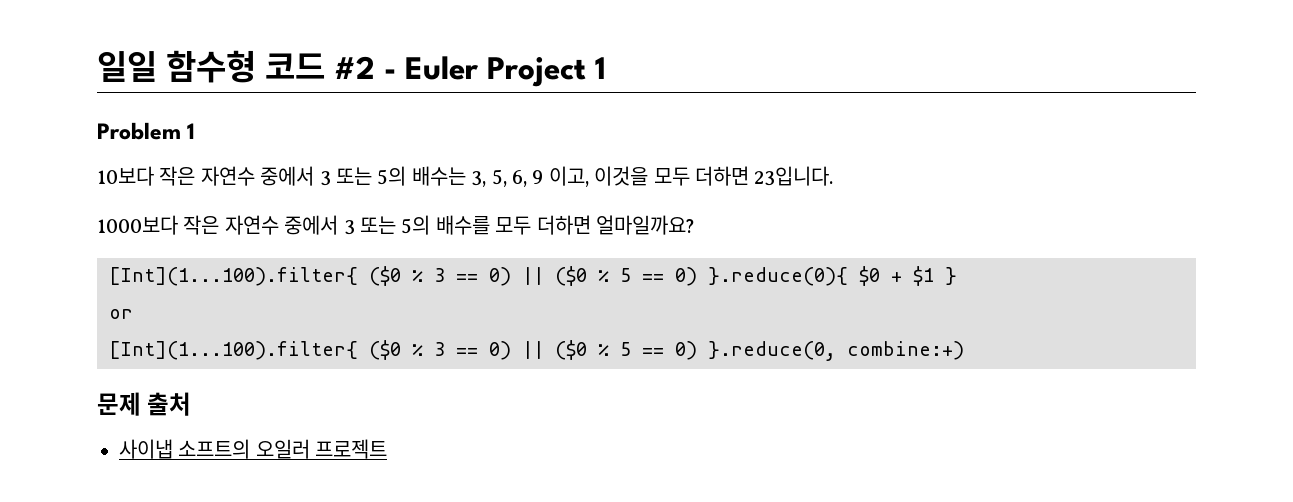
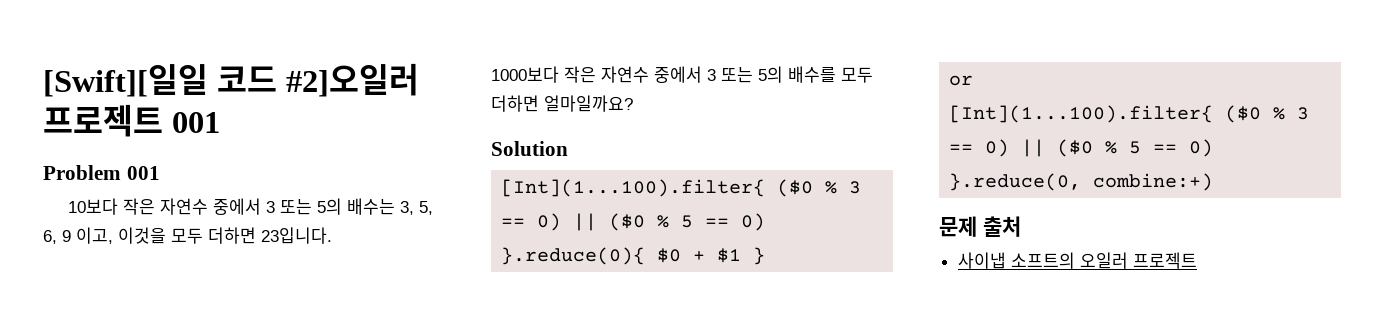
- 일일 함수형 코드 #2 - Euler Project 1
+ [Swift][일일 코드 #2]오일러 프로젝트 001
- Problem 1
+ Problem 001
+ Solution

